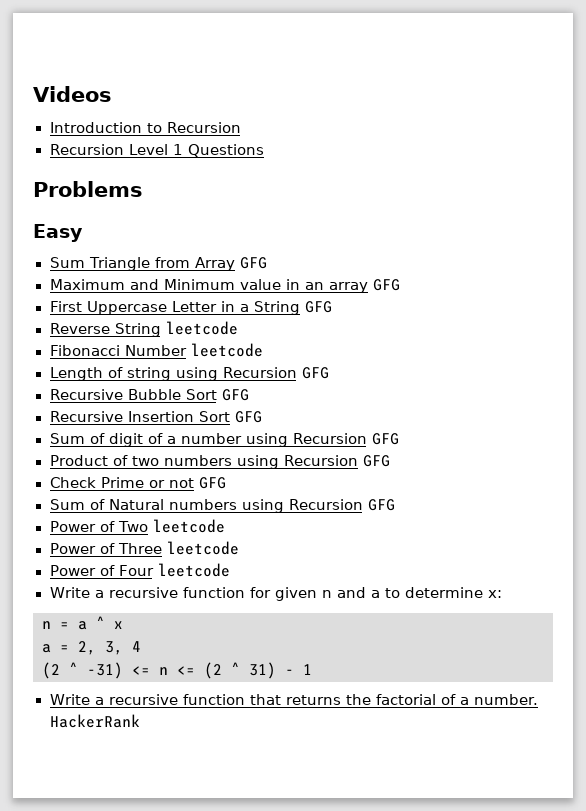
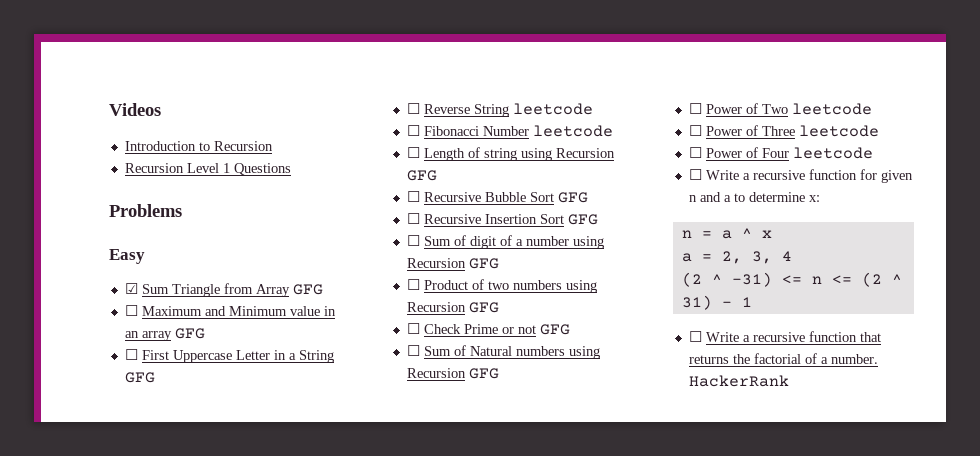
- Sum Triangle from Array GFG
+ ☑ Sum Triangle from Array GFG
- Maximum and Minimum value in an array GFG
+ ☐ Maximum and Minimum value in an array GFG
- First Uppercase Letter in a String GFG
+ ☐ First Uppercase Letter in a String GFG
- Reverse String leetcode
+ ☐ Reverse String leetcode
- Fibonacci Number leetcode
+ ☐ Fibonacci Number leetcode
- Length of string using Recursion GFG
+ ☐ Length of string using Recursion GFG
- Recursive Bubble Sort GFG
+ ☐ Recursive Bubble Sort GFG
- Recursive Insertion Sort GFG
+ ☐ Recursive Insertion Sort GFG
- Sum of digit of a number using Recursion GFG
+ ☐ Sum of digit of a number using Recursion GFG
- Product of two numbers using Recursion GFG
+ ☐ Product of two numbers using Recursion GFG
- Check Prime or not GFG
+ ☐ Check Prime or not GFG
- Sum of Natural numbers using Recursion GFG
+ ☐ Sum of Natural numbers using Recursion GFG
- Power of Two leetcode
+ ☐ Power of Two leetcode
- Power of Three leetcode
+ ☐ Power of Three leetcode
- Power of Four leetcode
+ ☐ Power of Four leetcode
- Write a recursive function for given n and a to determine x:
+ ☐ Write a recursive function for given n and a to determine x:
- Write a recursive function that returns the factorial of a number.
+ ☐ Write a recursive function that returns the factorial of a number.

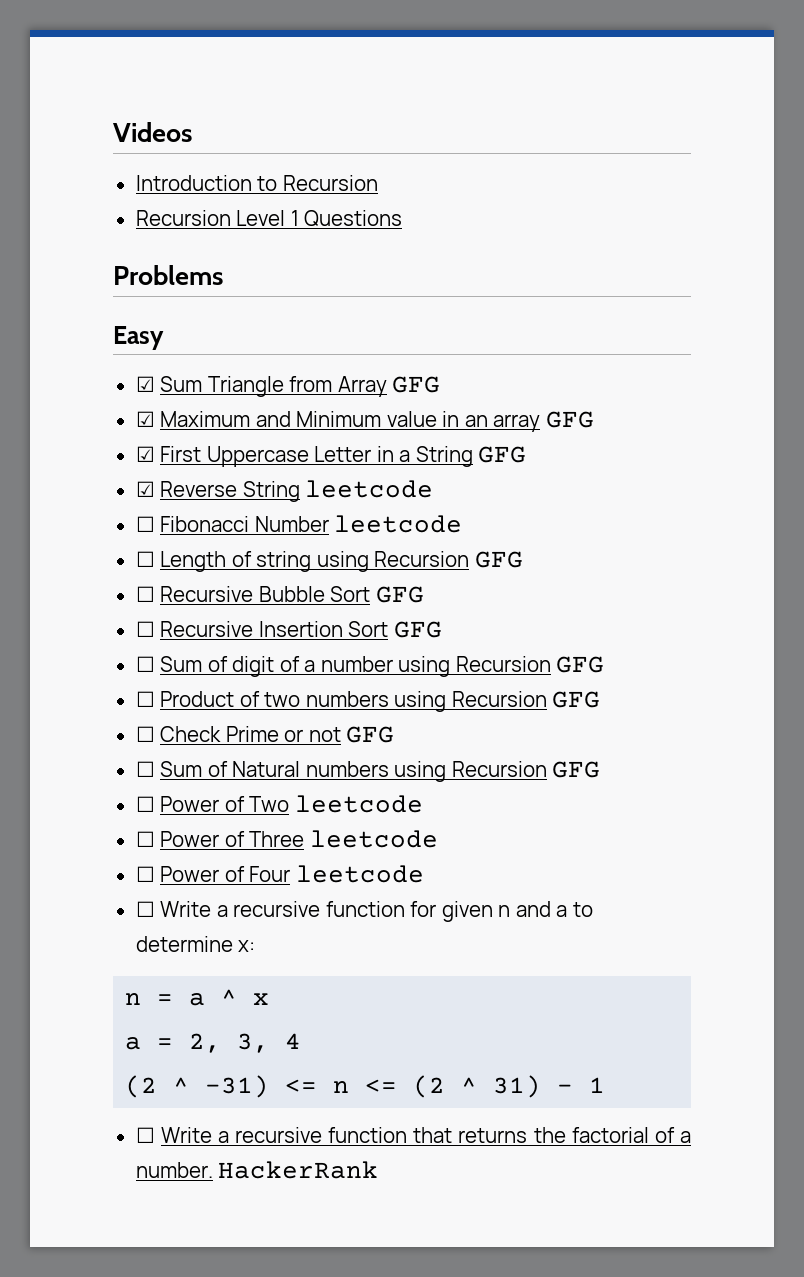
- ☐ Maximum and Minimum value in an array GFG
+ ☑ Maximum and Minimum value in an array GFG
- ☐ First Uppercase Letter in a String GFG
+ ☑ First Uppercase Letter in a String GFG
- ☐ Reverse String leetcode
+ ☑ Reverse String leetcode

